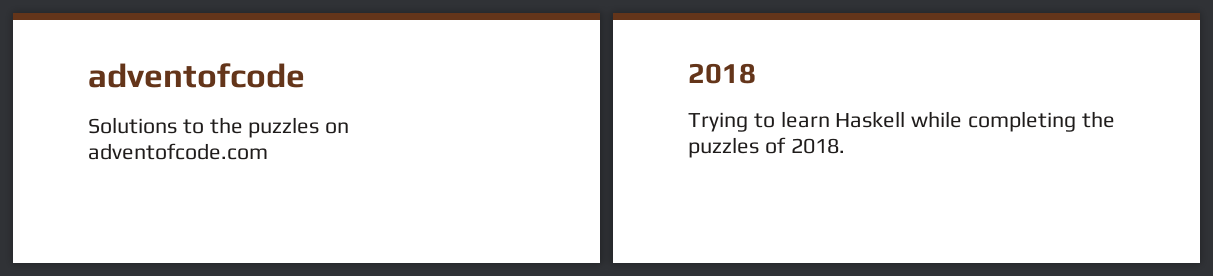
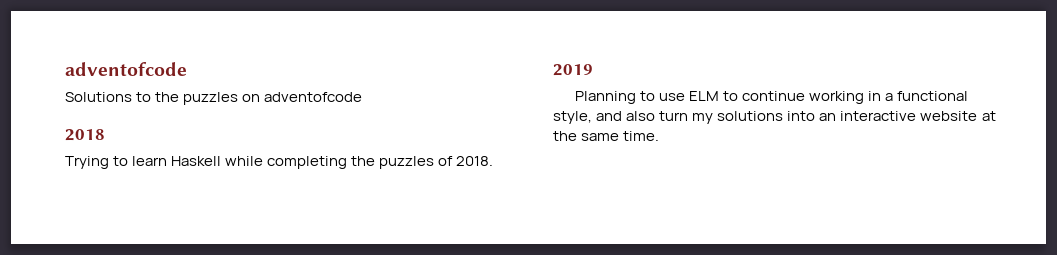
- Solutions to the puzzles on adventofcode.com
+ Solutions to the puzzles on adventofcode
+ 2019
+ Planning to use ELM to continue working in a functional style, and also turn my solutions into an interactive website at the same time.

